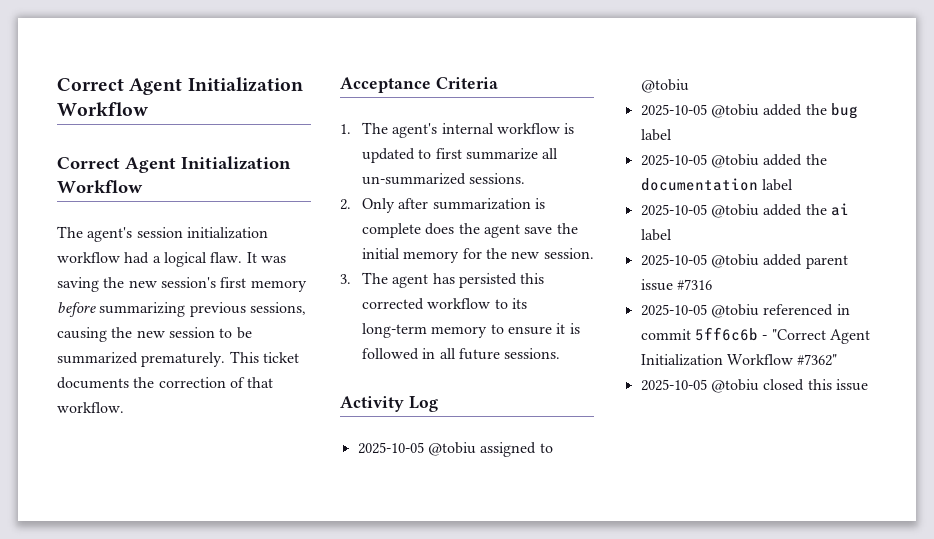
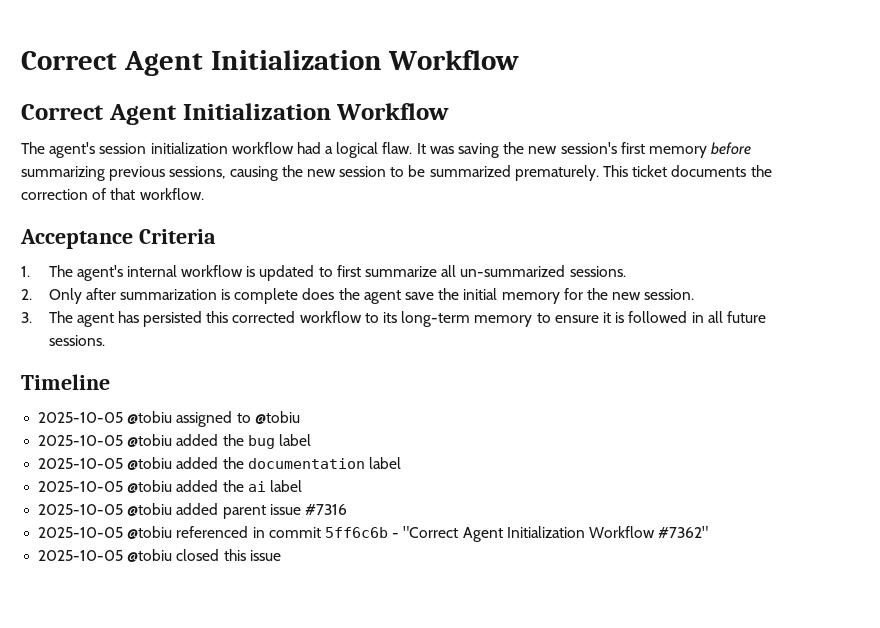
- Activity Log
+ Timeline

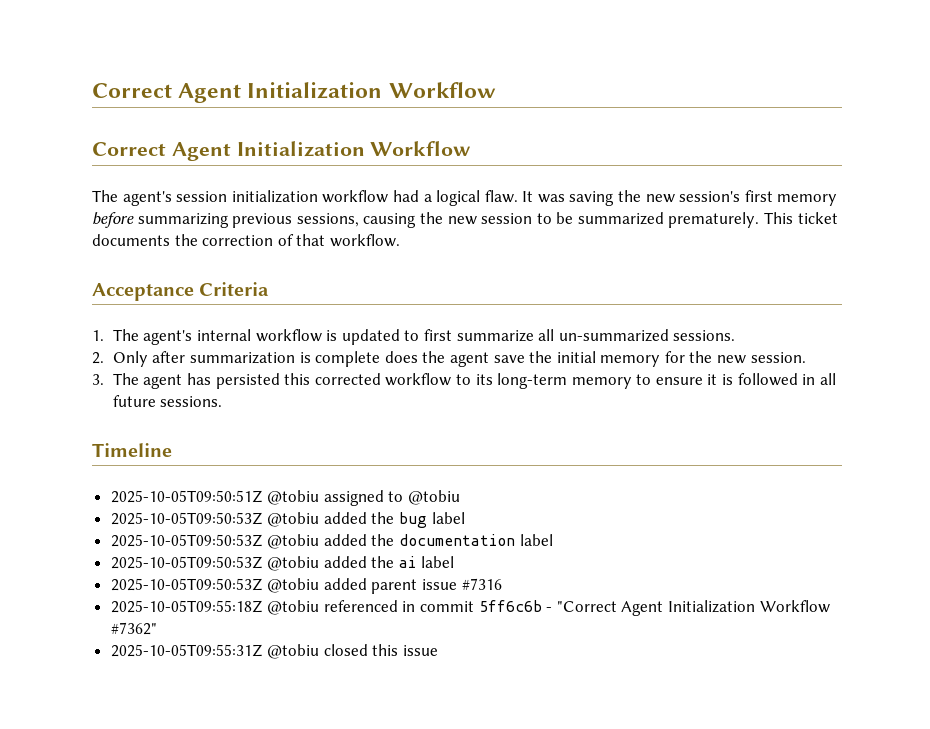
- 2025-10-05 @tobiu assigned to @tobiu
+ 2025-10-05T09:50:51Z @tobiu assigned to @tobiu
- 2025-10-05 @tobiu added the bug label
+ 2025-10-05T09:50:53Z @tobiu added the bug label
- 2025-10-05 @tobiu added the documentation label
+ 2025-10-05T09:50:53Z @tobiu added the documentation label
- 2025-10-05 @tobiu added the ai label
+ 2025-10-05T09:50:53Z @tobiu added the ai label
- 2025-10-05 @tobiu added parent issue #7316
+ 2025-10-05T09:50:53Z @tobiu added parent issue #7316
- 2025-10-05 @tobiu referenced in commit 5ff6c6b - "Correct Agent Initialization Workflow #7362"
+ 2025-10-05T09:55:18Z @tobiu referenced in commit 5ff6c6b - "Correct Agent Initialization Workflow #7362"
- 2025-10-05 @tobiu closed this issue
+ 2025-10-05T09:55:31Z @tobiu closed this issue

